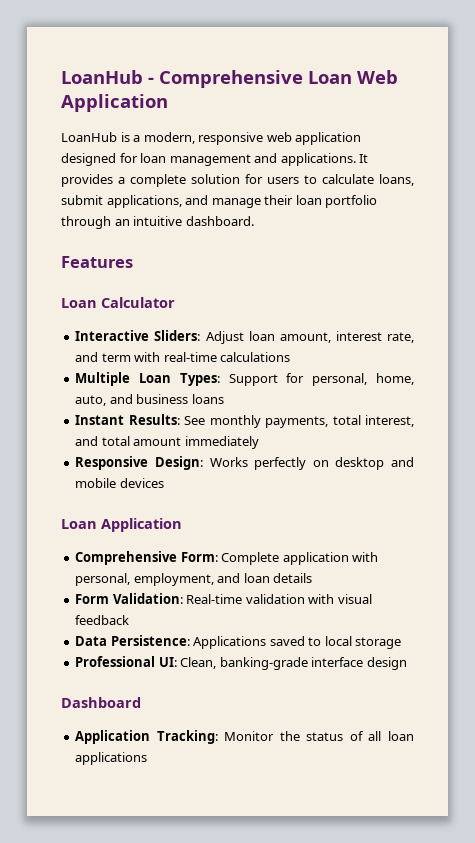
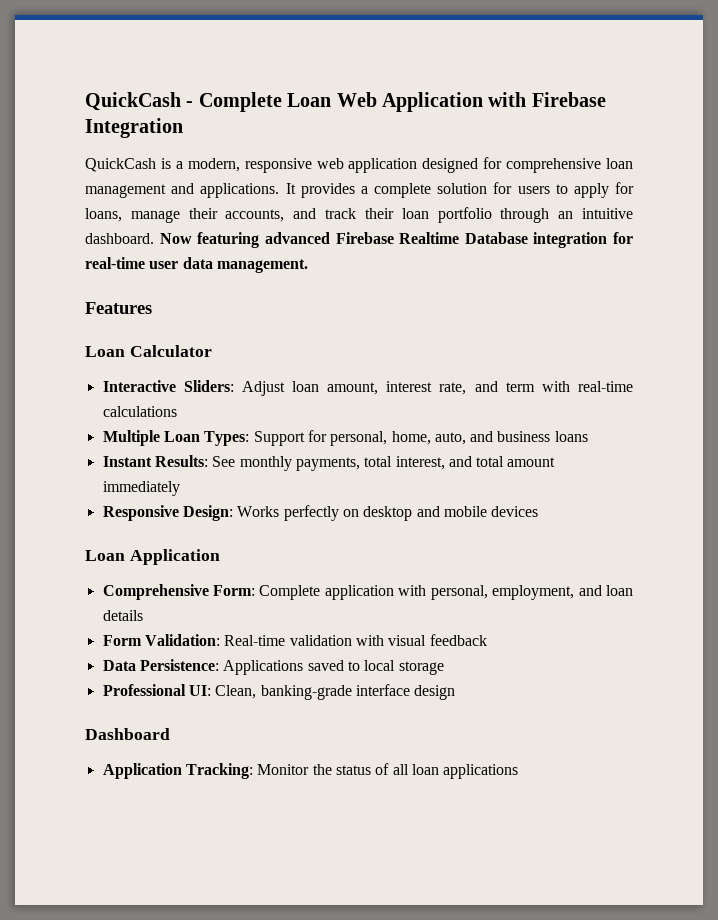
- LoanHub - Comprehensive Loan Web Application
- LoanHub is a modern, responsive web application designed for loan management and applications.
+ QuickCash - Complete Loan Web Application with Firebase Integration
+ QuickCash is a modern, responsive web application designed for comprehensive loan management and applications.
- It provides a complete solution for users to calculate loans, submit applications, and manage their loan portfolio through an intuitive dashboard.
+ It provides a complete solution for users to apply for loans, manage their accounts, and track their loan portfolio through an intuitive dashboard. Now featuring advanced Firebase Realtime Database integration for real-time user data management.

